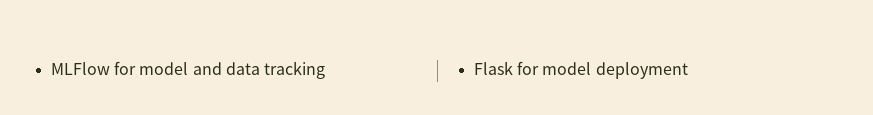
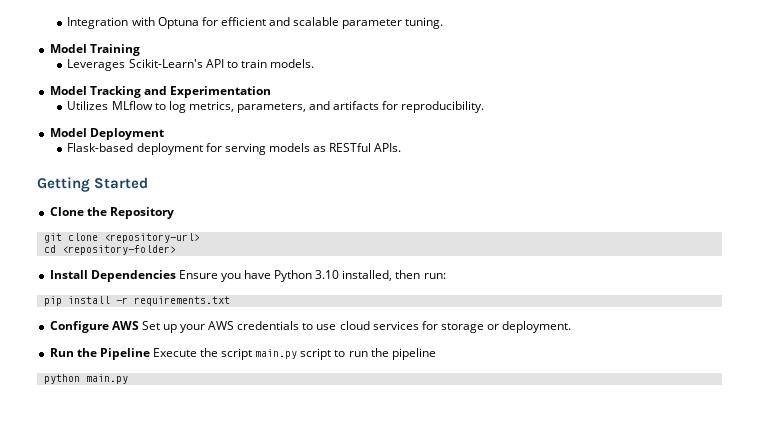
- MLFlow for model and data tracking
- Flask for model deployment
+ Integration with Optuna for efficient and scalable parameter tuning.
+ Model Training
+ Leverages Scikit-Learn's API to train models.
+ Model Tracking and Experimentation
+ Utilizes MLflow to log metrics, parameters, and artifacts for reproducibility.
+ Model Deployment
+ Flask-based deployment for serving models as RESTful APIs.
+ Getting Started
+ Clone the Repository
+ git clone <repository-url>
+ cd <repository-folder>
+ Install Dependencies Ensure you have Python 3.10 installed, then run:
+ pip install -r requirements.txt
+ Configure AWS Set up your AWS credentials to use cloud services for storage or deployment.
+ Run the Pipeline Execute the script main.py script to run the pipeline
+ python main.py

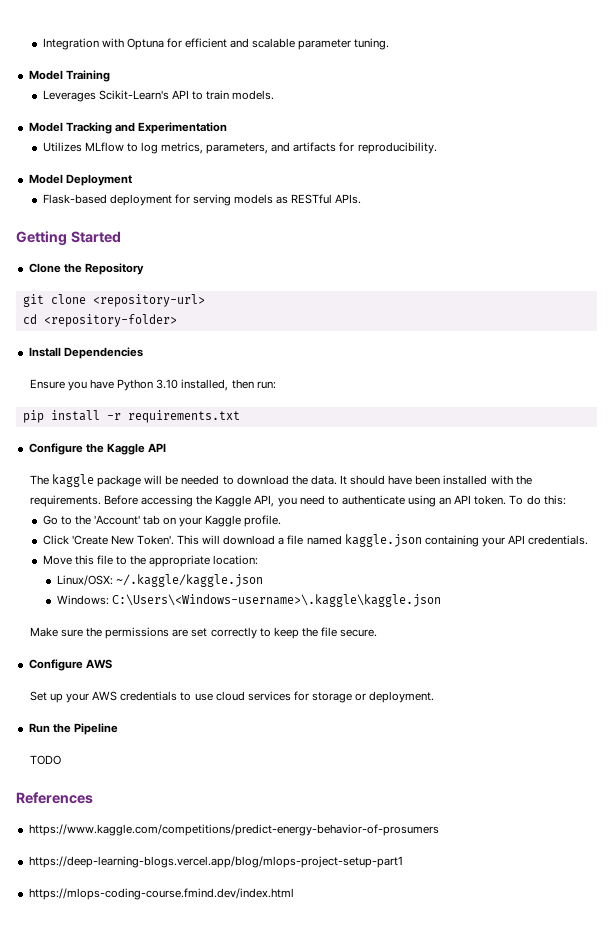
- Install Dependencies Ensure you have Python 3.10 installed, then run:
+ Install Dependencies
+ Ensure you have Python 3.10 installed, then run:
+ Configure the Kaggle API
+ The kaggle package will be needed to download the data. It should have been installed with the requirements. Before accessing the Kaggle API, you need to authenticate using an API token. To do this:
+ Go to the 'Account' tab on your Kaggle profile.
+ Click 'Create New Token'. This will download a file named kaggle.json containing your API credentials.
+ Move this file to the appropriate location:
+ Linux/OSX: ~/.kaggle/kaggle.json
+ Windows: C:\Users\<Windows-username>\.kaggle\kaggle.json
+ Make sure the permissions are set correctly to keep the file secure.
- Configure AWS Set up your AWS credentials to use cloud services for storage or deployment.
+ Configure AWS
+ Set up your AWS credentials to use cloud services for storage or deployment.
- Run the Pipeline Execute the script main.py script to run the pipeline
- python main.py
+ Run the Pipeline
+ TODO
+ References
+ https://www.kaggle.com/competitions/predict-energy-behavior-of-prosumers
+ https://deep-learning-blogs.vercel.app/blog/mlops-project-setup-part1
+ https://mlops-coding-course.fmind.dev/index.html

